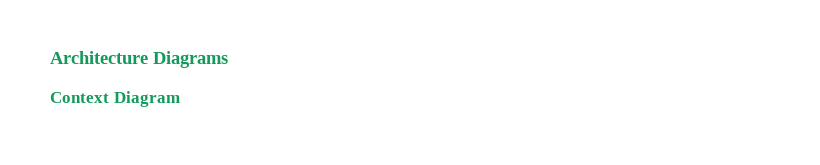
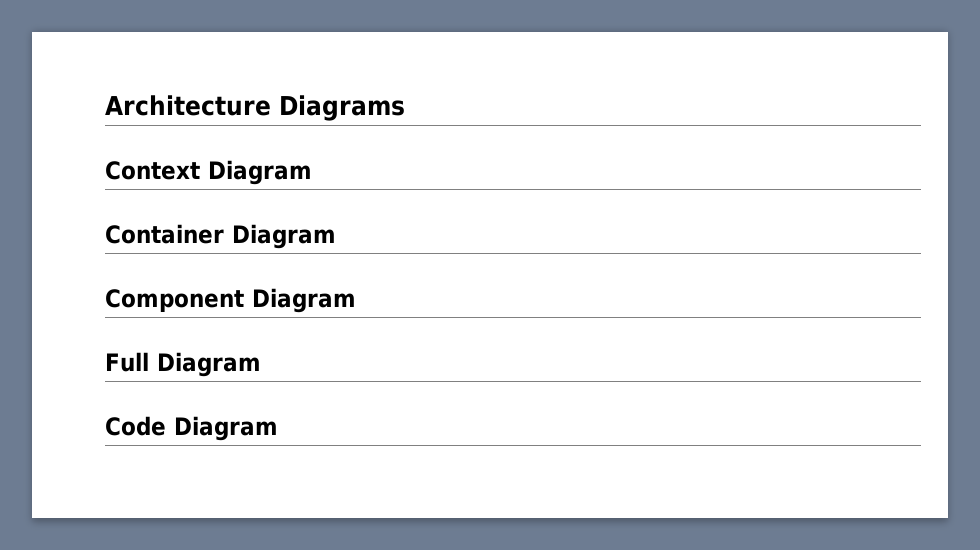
+ Container Diagram
+ Component Diagram
+ Full Diagram
+ Code Diagram

